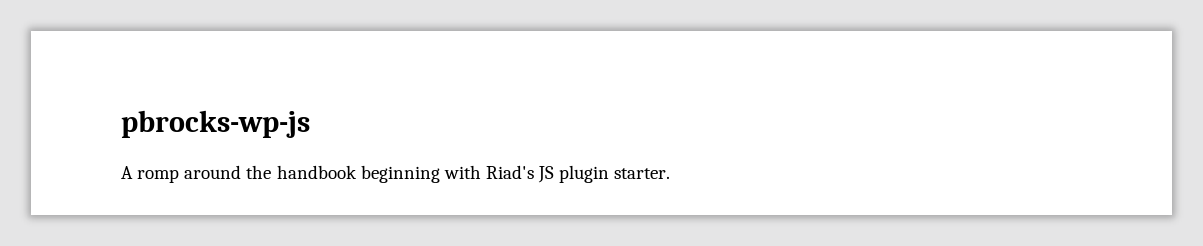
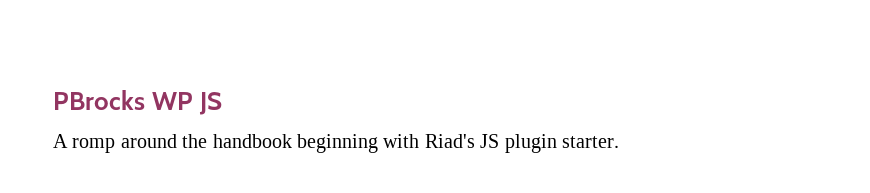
- pbrocks-wp-js
+ PBrocks WP JS

